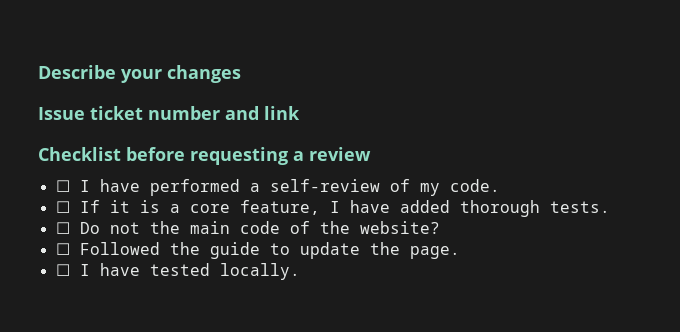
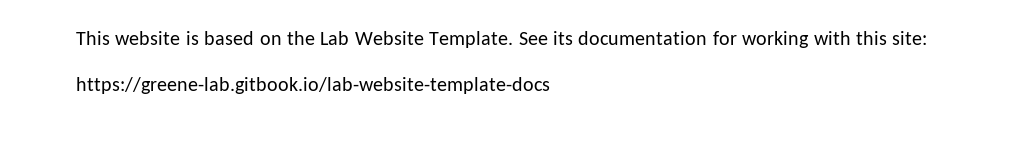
- Describe your changes
- Issue ticket number and link
- Checklist before requesting a review
- ☐ I have performed a self-review of my code.
- ☐ If it is a core feature, I have added thorough tests.
- ☐ Do not the main code of the website?
- ☐ Followed the guide to update the page.
- ☐ I have tested locally.
+ This website is based on the Lab Website Template. See its documentation for working with this site:
+ https://greene-lab.gitbook.io/lab-website-template-docs

